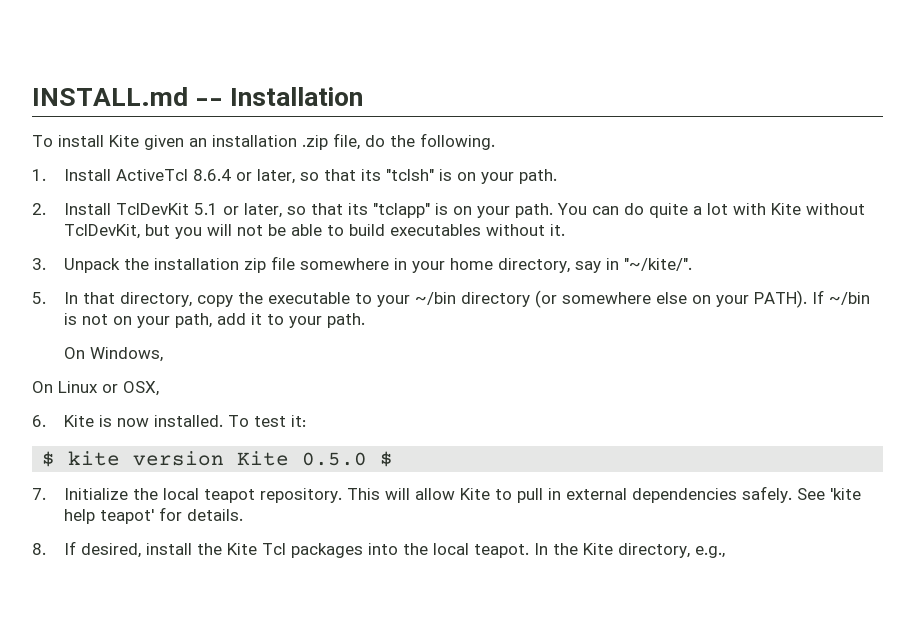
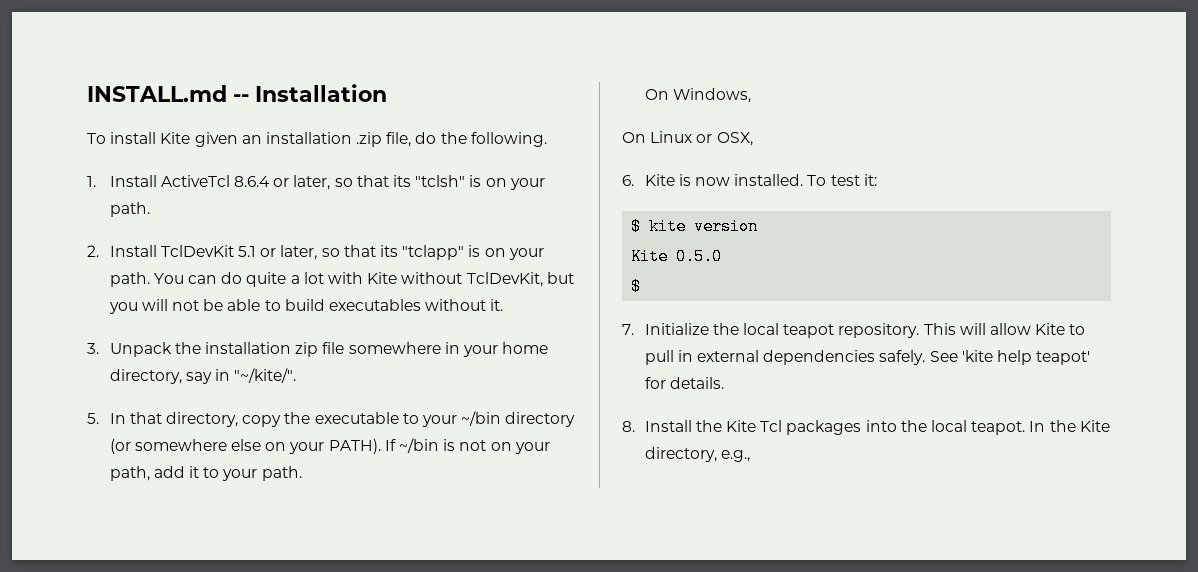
- $ kite version Kite 0.5.0 $
+ $ kite version
+ Kite 0.5.0
+ $
- 8. If desired, install the Kite Tcl packages into the local teapot.
+ 8. Install the Kite Tcl packages into the local teapot.

